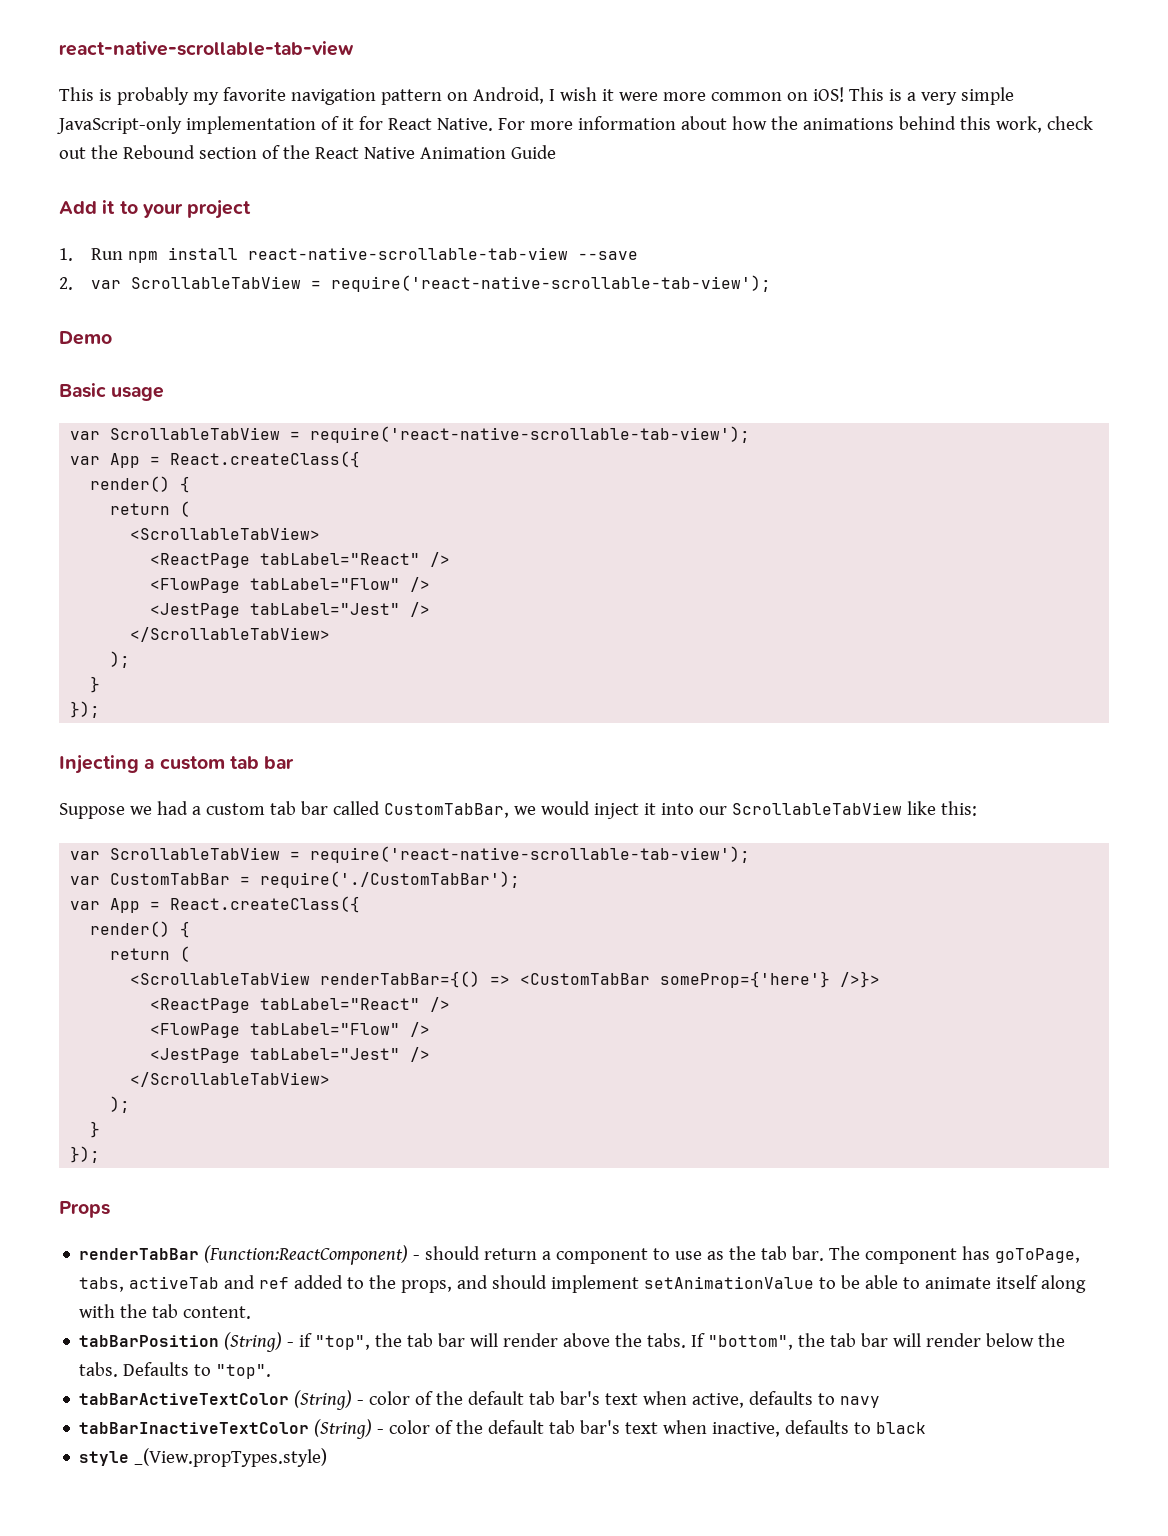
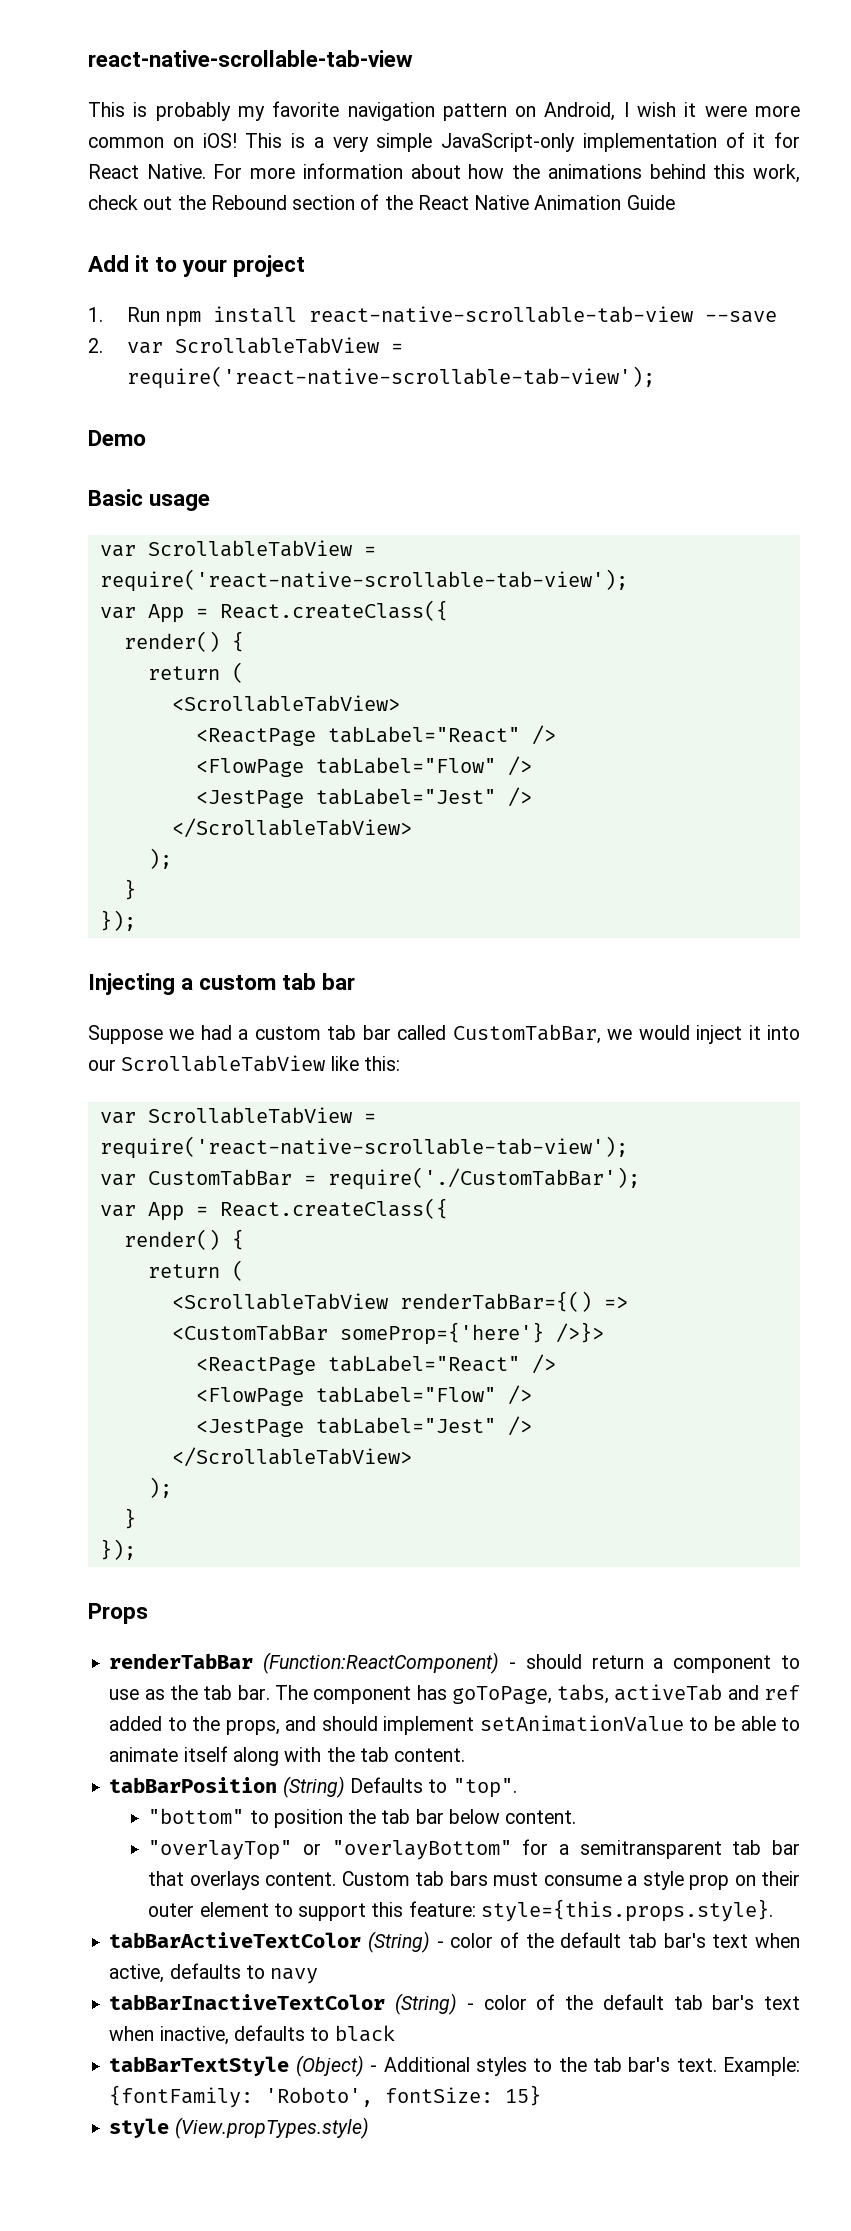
- tabBarPosition (String) - if "top", the tab bar will render above the tabs. If "bottom", the tab bar will render below the tabs. Defaults to "top".
+ tabBarPosition (String) Defaults to "top".
+ "bottom" to position the tab bar below content.
+ "overlayTop" or "overlayBottom" for a semitransparent tab bar that overlays content. Custom tab bars must consume a style prop on their outer element to support this feature: style={this.props.style}.
- style _(View.propTypes.style)
+ tabBarTextStyle (Object) - Additional styles to the tab bar's text. Example: {fontFamily: 'Roboto', fontSize: 15}
+ style (View.propTypes.style)

